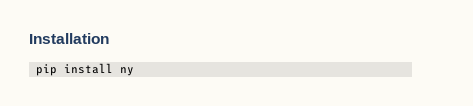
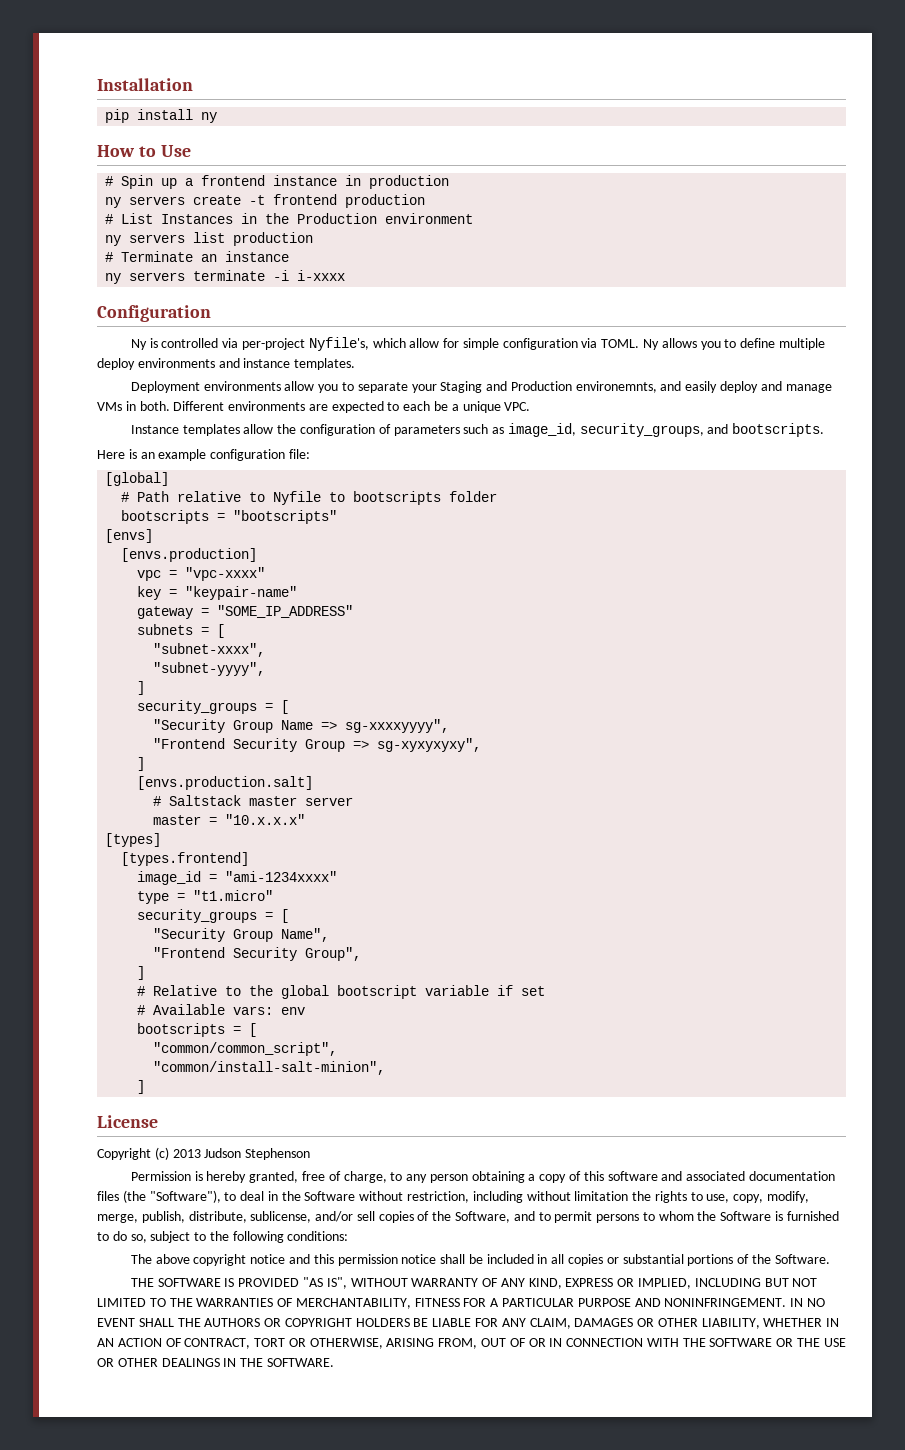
+ How to Use
+ # Spin up a frontend instance in production
+ ny servers create -t frontend production
+ # List Instances in the Production environment
+ ny servers list production
+ # Terminate an instance
+ ny servers terminate -i i-xxxx
+ Configuration
+ Ny is controlled via per-project Nyfile's, which allow for simple configuration via TOML. Ny allows you to define multiple deploy environments and instance templates.
+ Deployment environments allow you to separate your Staging and Production environemnts, and easily deploy and manage VMs in both. Different environments are expected to each be a unique VPC.
+ Instance templates allow the configuration of parameters such as image_id, security_groups, and bootscripts.
+ Here is an example configuration file:
+ [global]
+ # Path relative to Nyfile to bootscripts folder
+ bootscripts = "bootscripts"
+ [envs]
+ [envs.production]
+ vpc = "vpc-xxxx"
+ key = "keypair-name"
+ gateway = "SOME_IP_ADDRESS"
+ subnets = [
+ "subnet-xxxx",
+ "subnet-yyyy",
+ ]
+ security_groups = [
+ "Security Group Name => sg-xxxxyyyy",
+ "Frontend Security Group => sg-xyxyxyxy",
+ ]
+ [envs.production.salt]
+ # Saltstack master server
+ master = "10.x.x.x"
+ [types]
+ [types.frontend]
+ image_id = "ami-1234xxxx"
+ type = "t1.micro"
+ security_groups = [
+ "Security Group Name",
+ "Frontend Security Group",
+ ]
+ # Relative to the global bootscript variable if set
+ # Available vars: env
+ bootscripts = [
+ "common/common_script",
+ "common/install-salt-minion",
+ ]
+ License
+ Copyright (c) 2013 Judson Stephenson
+ Permission is hereby granted, free of charge, to any person obtaining a copy of this software and associated documentation files (the "Software"), to deal in the Software without restriction, including without limitation the rights to use, copy, modify, merge, publish, distribute, sublicense, and/or sell copies of the Software, and to permit persons to whom the Software is furnished to do so, subject to the following conditions:
+ The above copyright notice and this permission notice shall be included in all copies or substantial portions of the Software.
+ THE SOFTWARE IS PROVIDED "AS IS", WITHOUT WARRANTY OF ANY KIND, EXPRESS OR IMPLIED, INCLUDING BUT NOT LIMITED TO THE WARRANTIES OF MERCHANTABILITY, FITNESS FOR A PARTICULAR PURPOSE AND NONINFRINGEMENT. IN NO EVENT SHALL THE AUTHORS OR COPYRIGHT HOLDERS BE LIABLE FOR ANY CLAIM, DAMAGES OR OTHER LIABILITY, WHETHER IN AN ACTION OF CONTRACT, TORT OR OTHERWISE, ARISING FROM, OUT OF OR IN CONNECTION WITH THE SOFTWARE OR THE USE OR OTHER DEALINGS IN THE SOFTWARE.

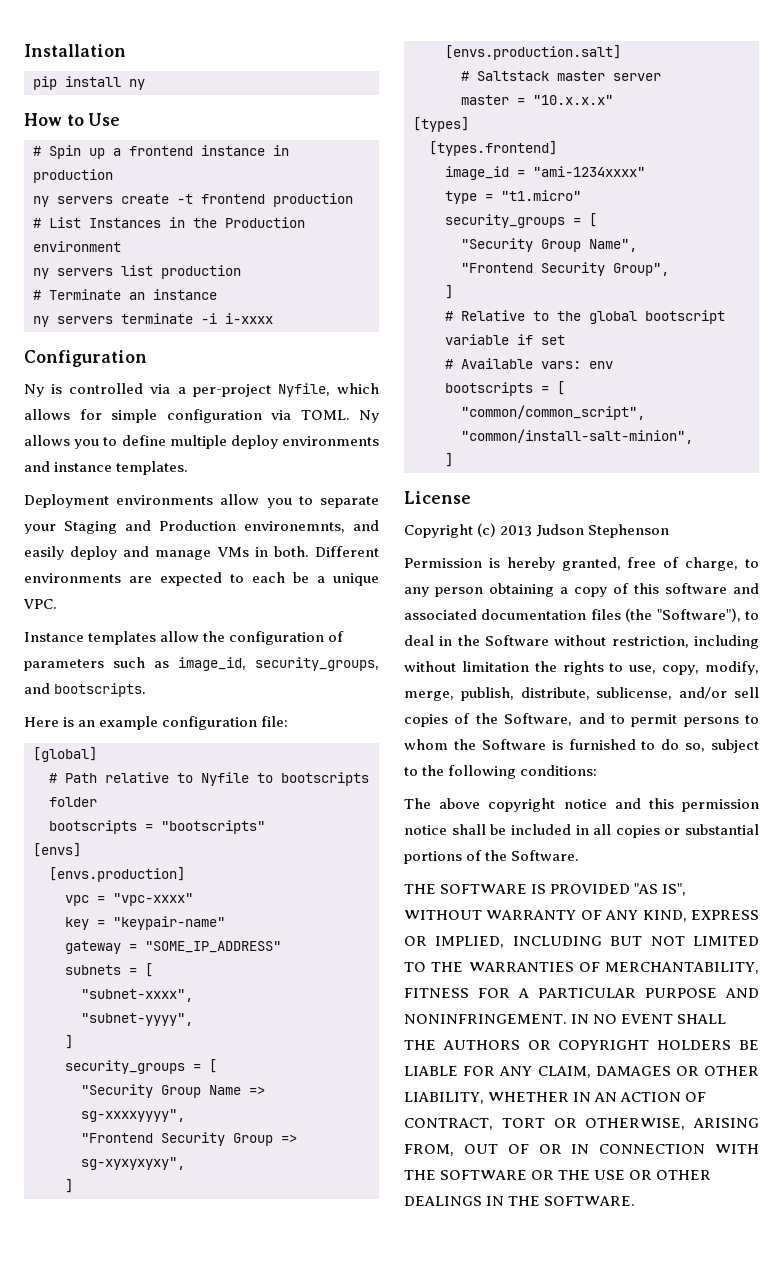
- Ny is controlled via per-project Nyfile's, which allow for simple configuration via TOML.
+ Ny is controlled via a per-project Nyfile, which allows for simple configuration via TOML.

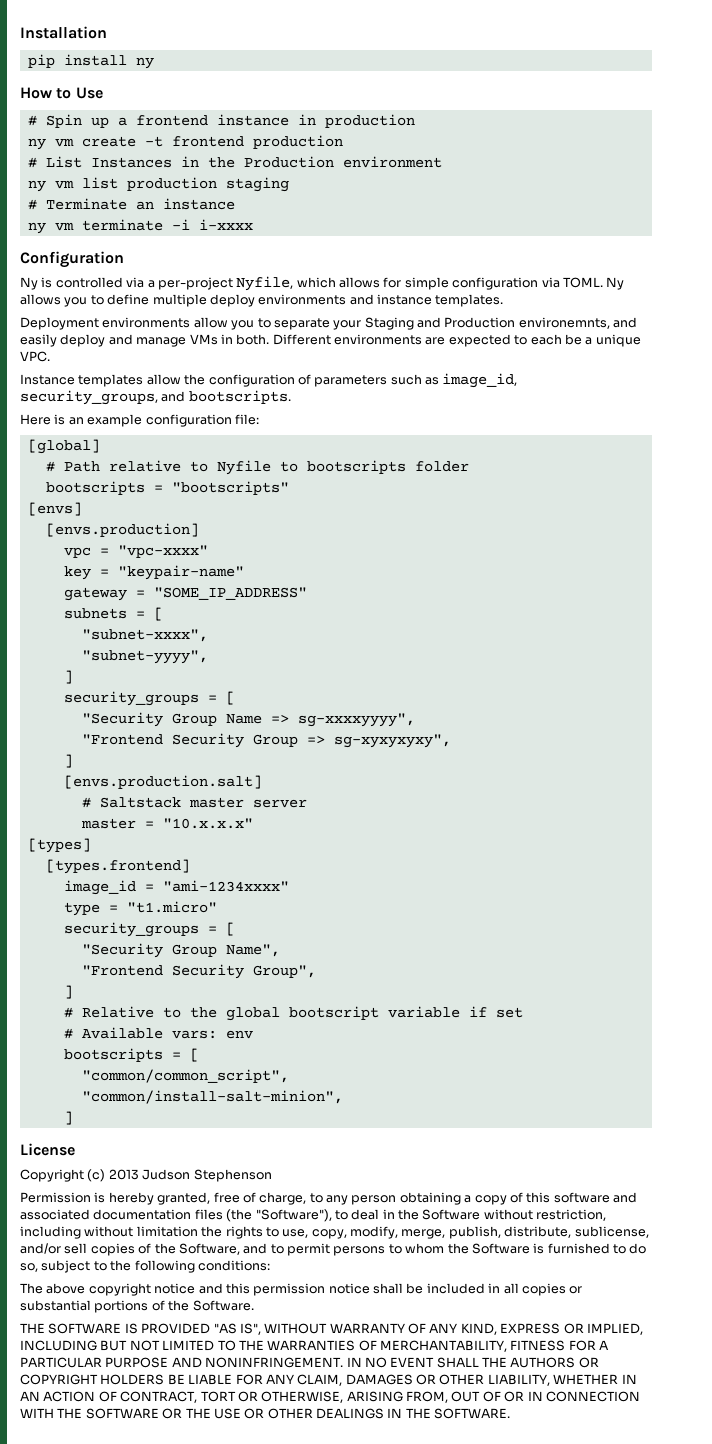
- ny servers create -t frontend production
+ ny vm create -t frontend production
- ny servers list production
+ ny vm list production staging
- ny servers terminate -i i-xxxx
+ ny vm terminate -i i-xxxx

